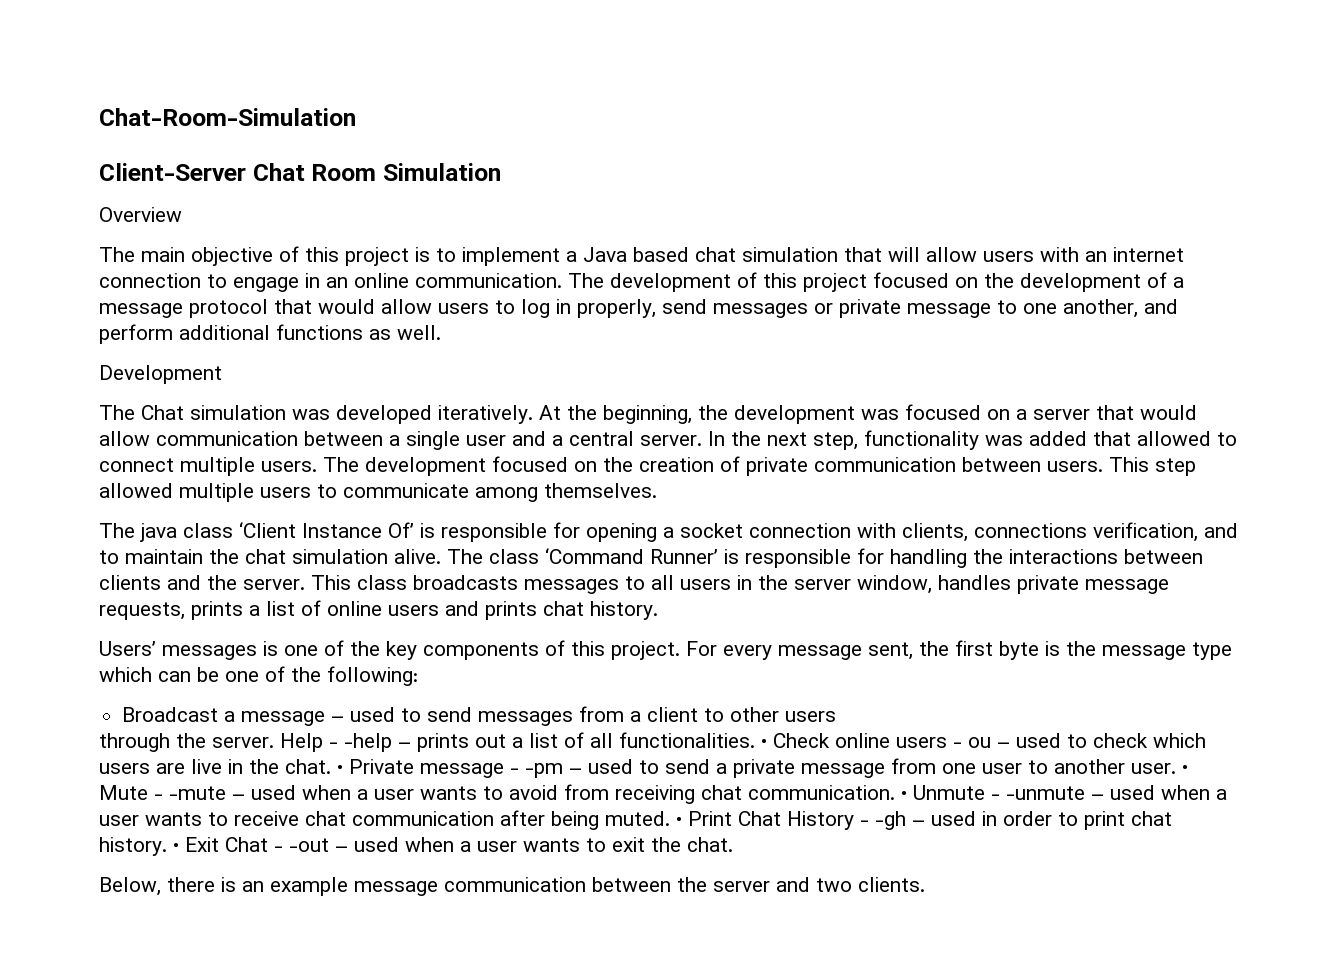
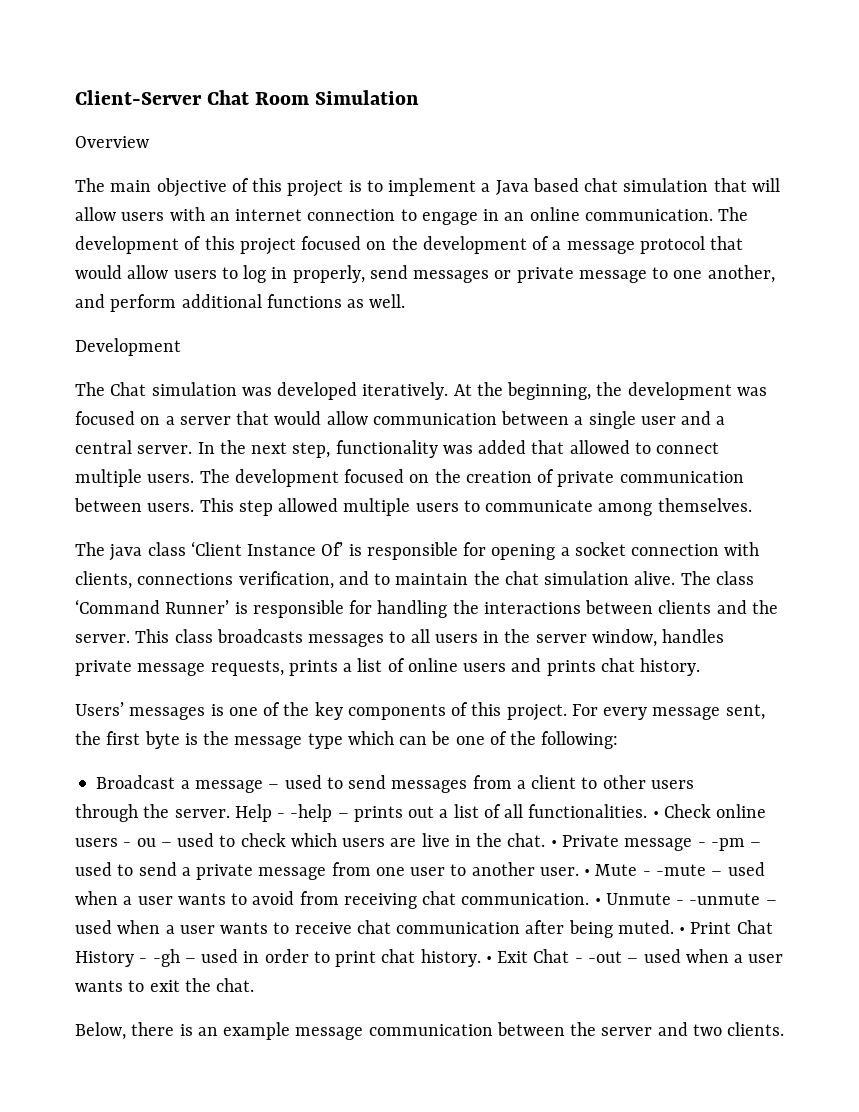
- Chat-Room-Simulation

